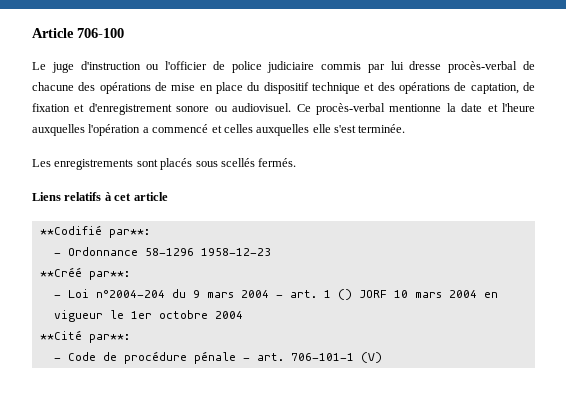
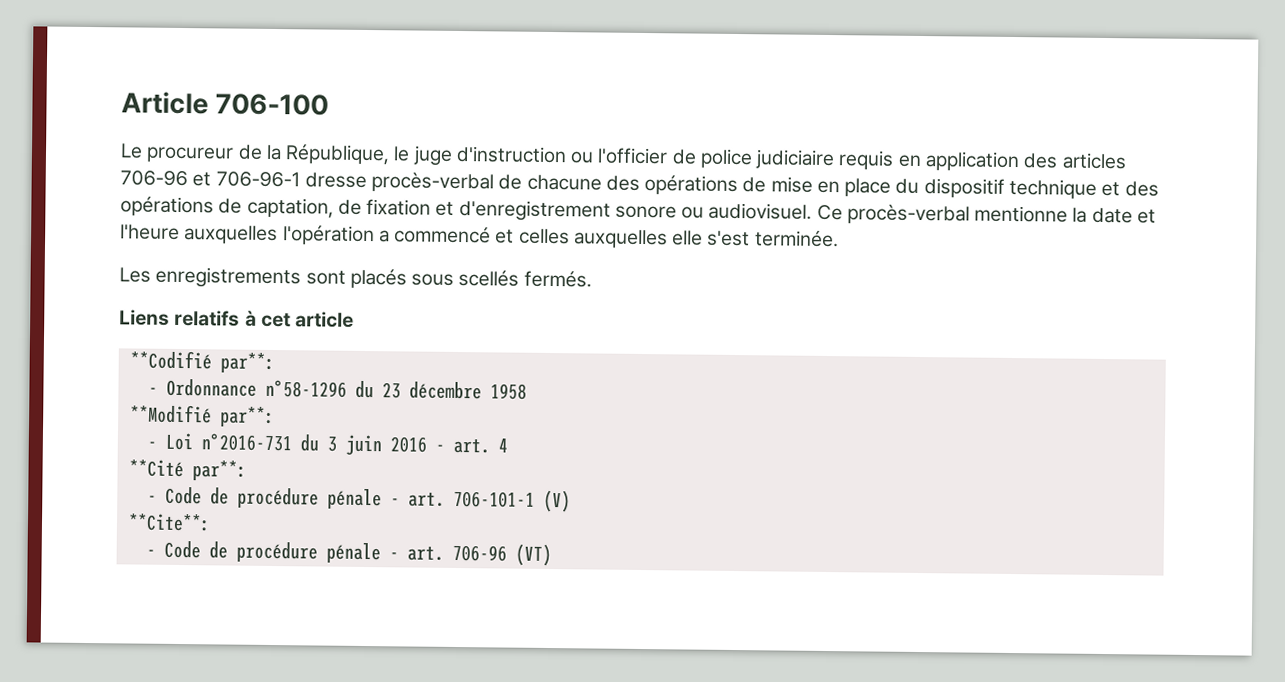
- Le juge d'instruction ou l'officier de police judiciaire commis par lui dresse procès-verbal de chacune des opérations de mise en place du dispositif technique et des opérations de captation, de fixation et d'enregistrement sonore ou audiovisuel.
+ Le procureur de la République, le juge d'instruction ou l'officier de police judiciaire requis en application des articles 706-96 et 706-96-1 dresse procès-verbal de chacune des opérations de mise en place du dispositif technique et des opérations de captation, de fixation et d'enregistrement sonore ou audiovisuel.
- - Ordonnance 58-1296 1958-12-23
- **Créé par**:
- - Loi n°2004-204 du 9 mars 2004 - art. 1 () JORF 10 mars 2004 en vigueur le 1er octobre 2004
+ - Ordonnance n°58-1296 du 23 décembre 1958
+ **Modifié par**:
+ - Loi n°2016-731 du 3 juin 2016 - art. 4
+ **Cite**:
+ - Code de procédure pénale - art. 706-96 (VT)

